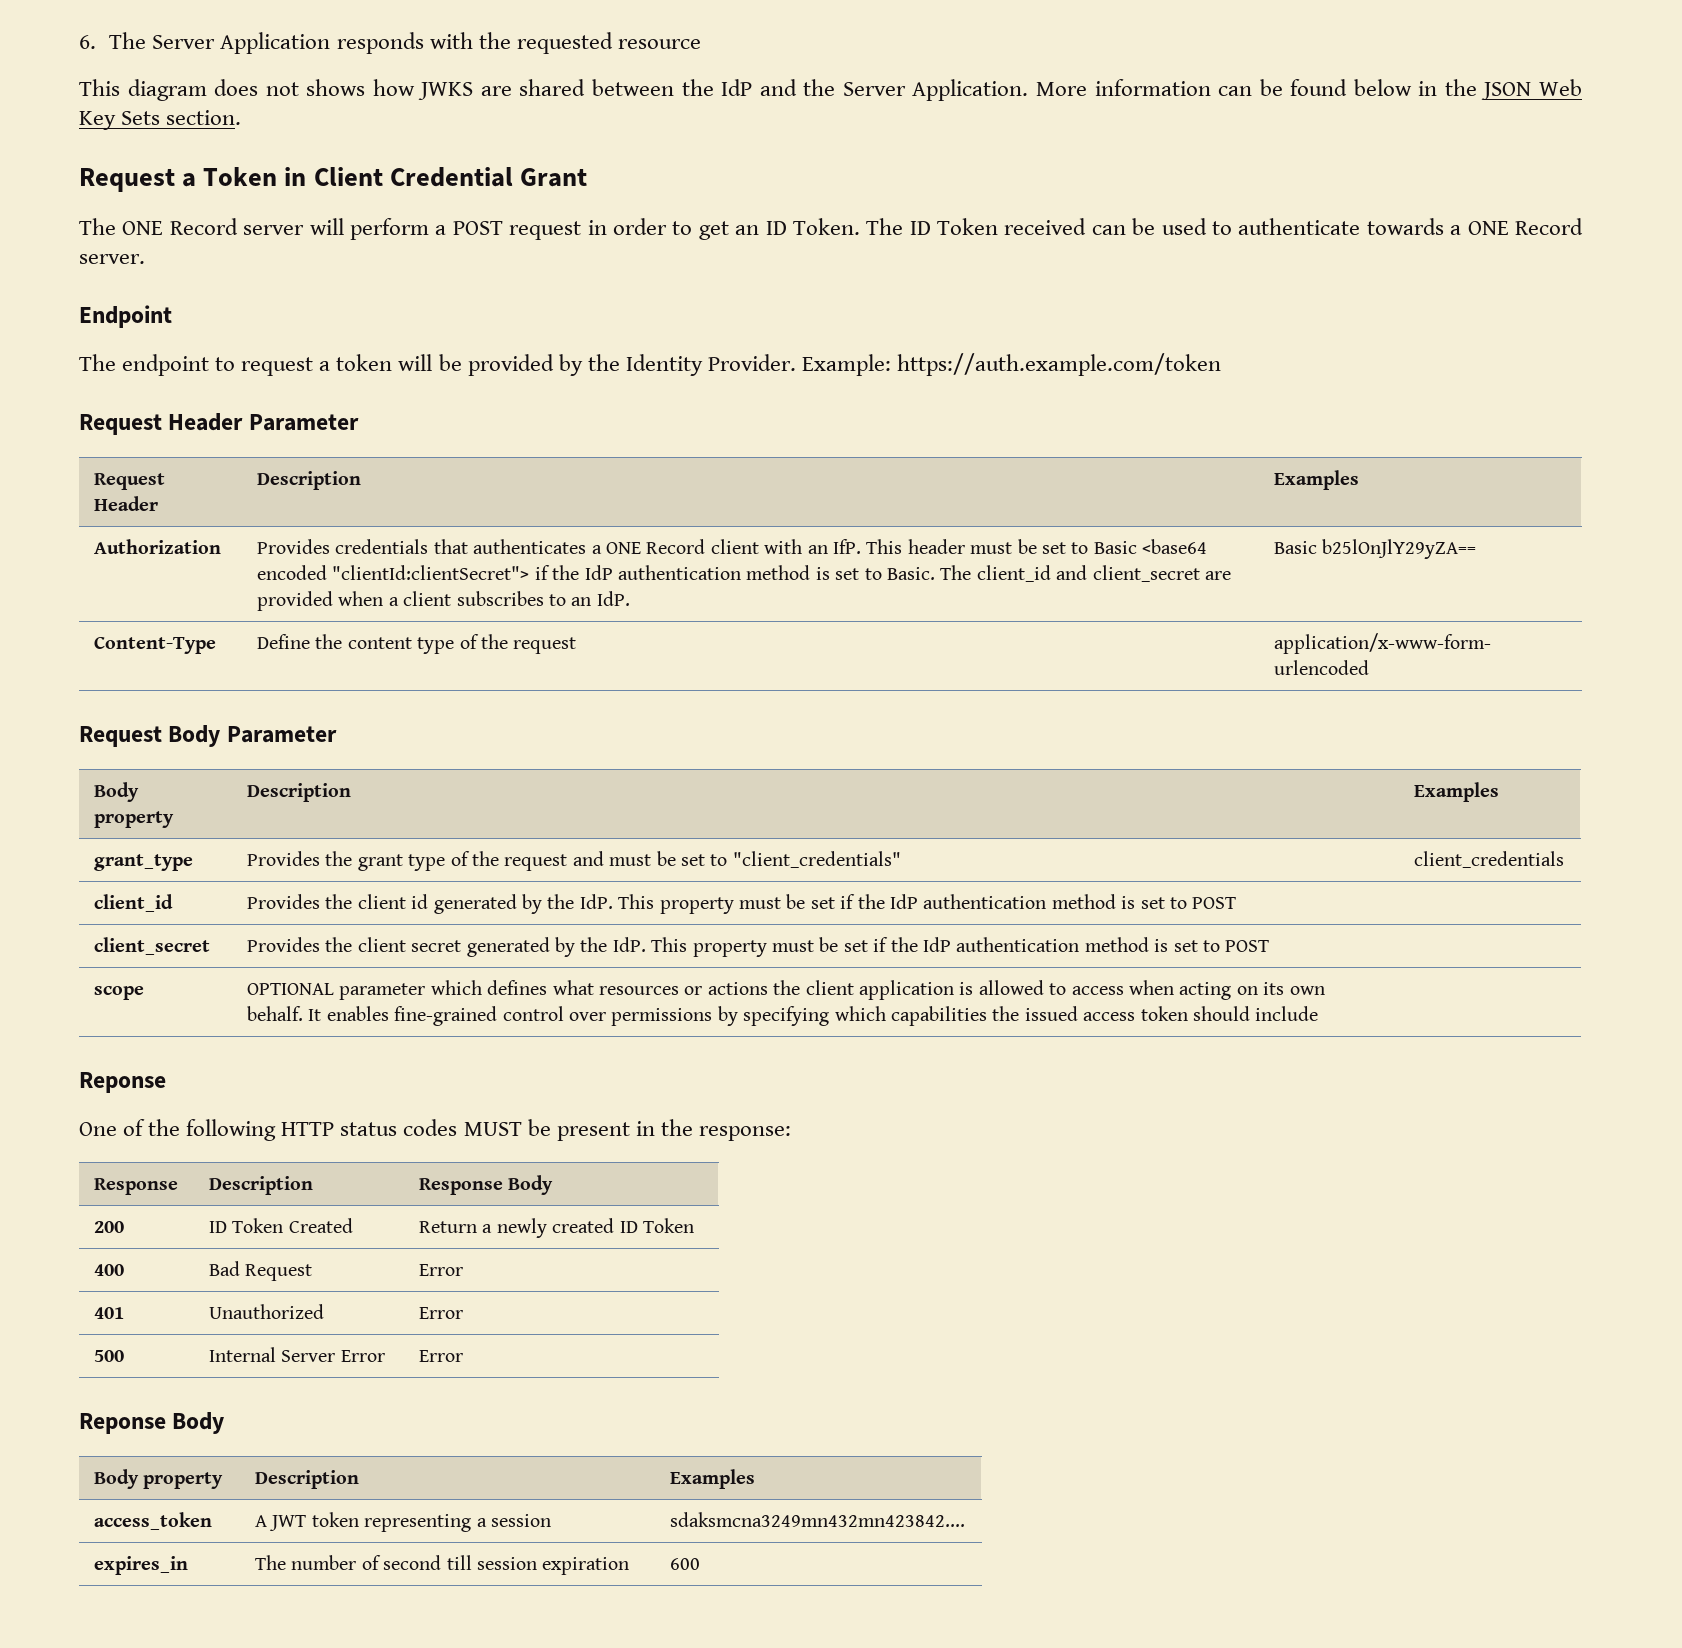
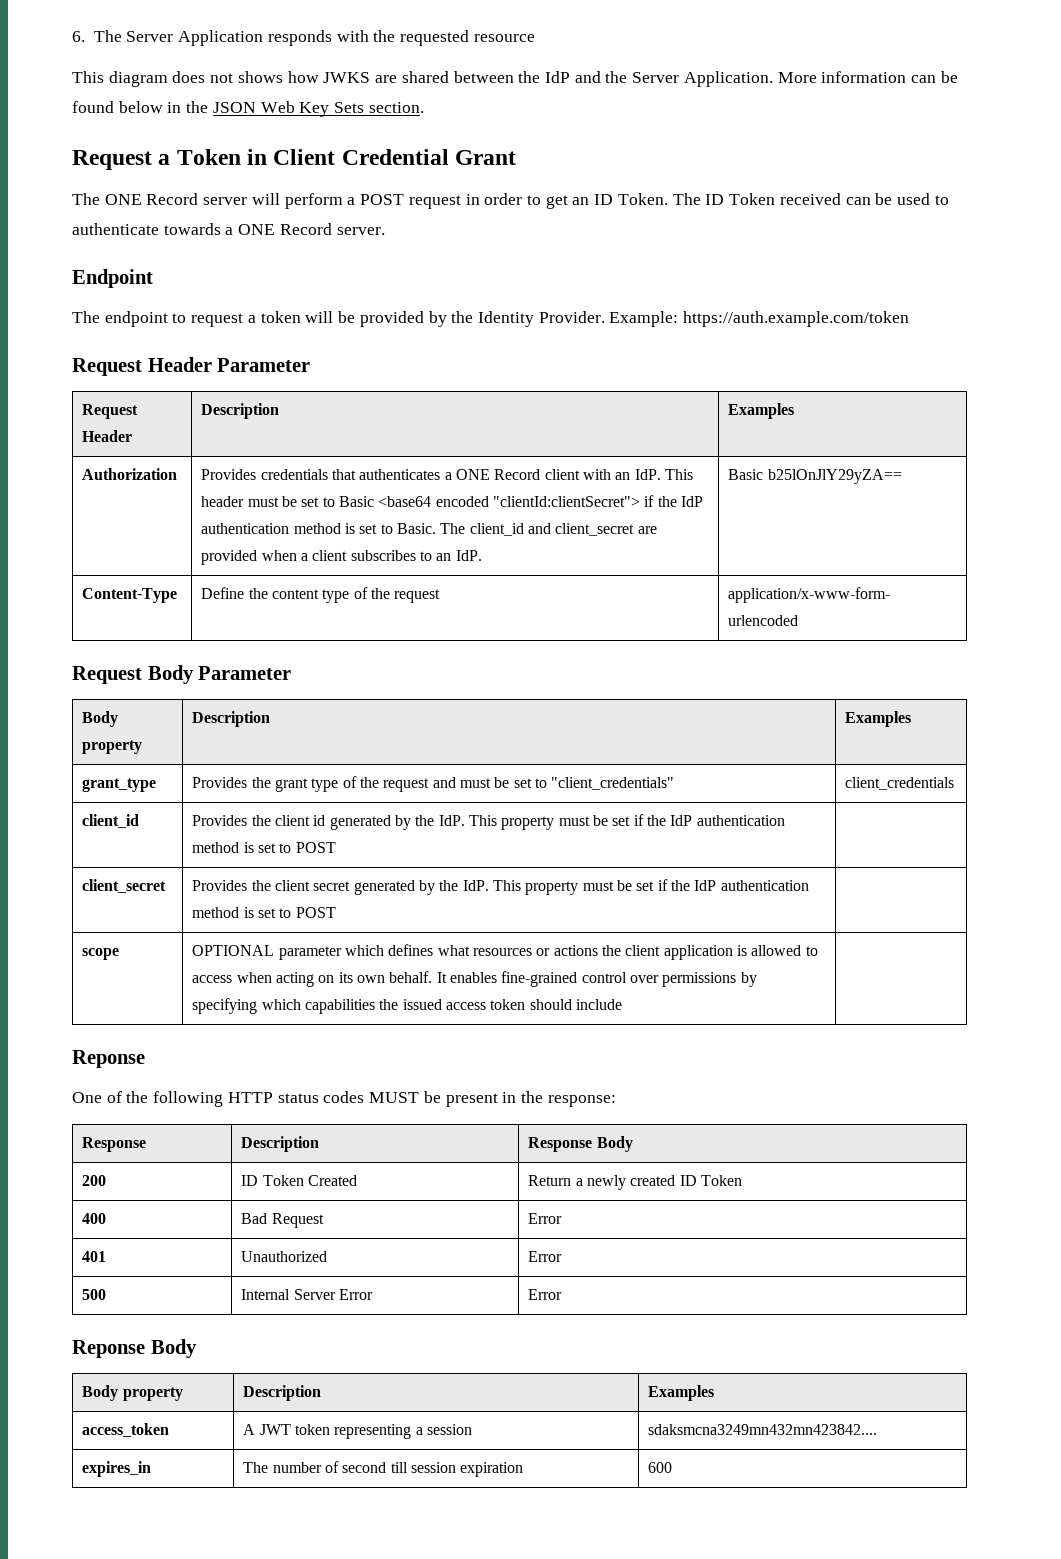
- Provides credentials that authenticates a ONE Record client with an IfP. This header must be set to Basic <base64 encoded "clientId:clientSecret"> if the IdP authentication method is set to Basic.
+ Provides credentials that authenticates a ONE Record client with an IdP. This header must be set to Basic <base64 encoded "clientId:clientSecret"> if the IdP authentication method is set to Basic.

